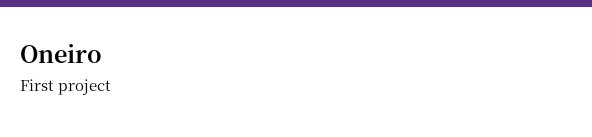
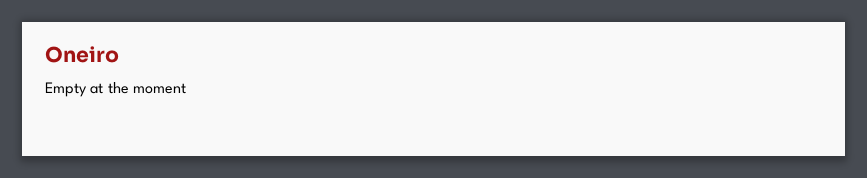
- First project
+ Empty at the moment

